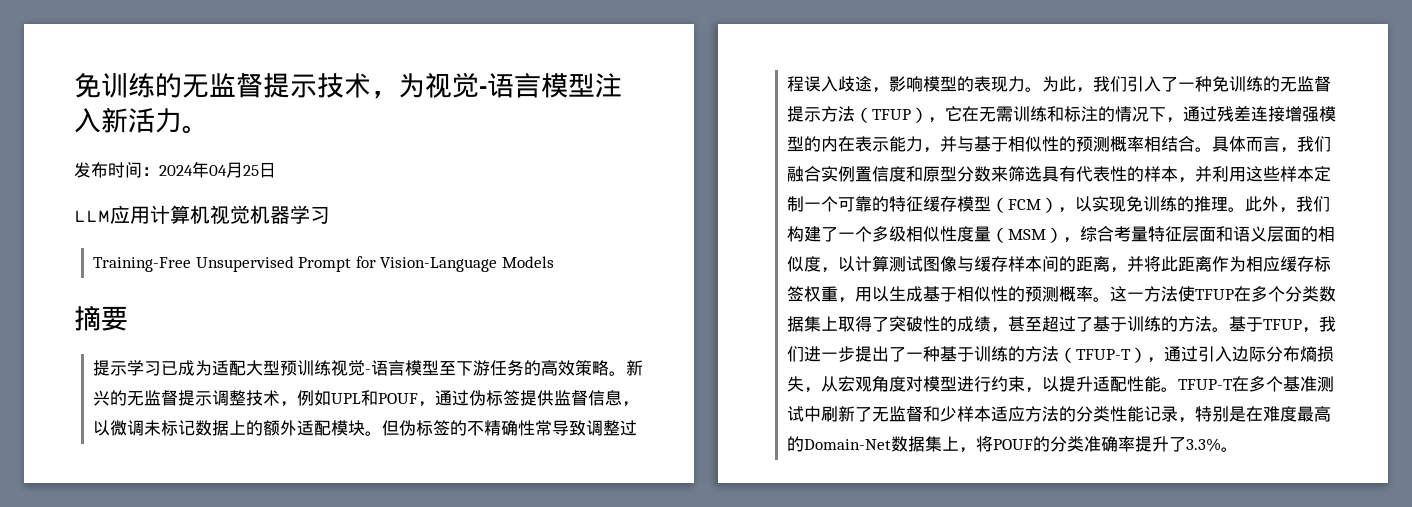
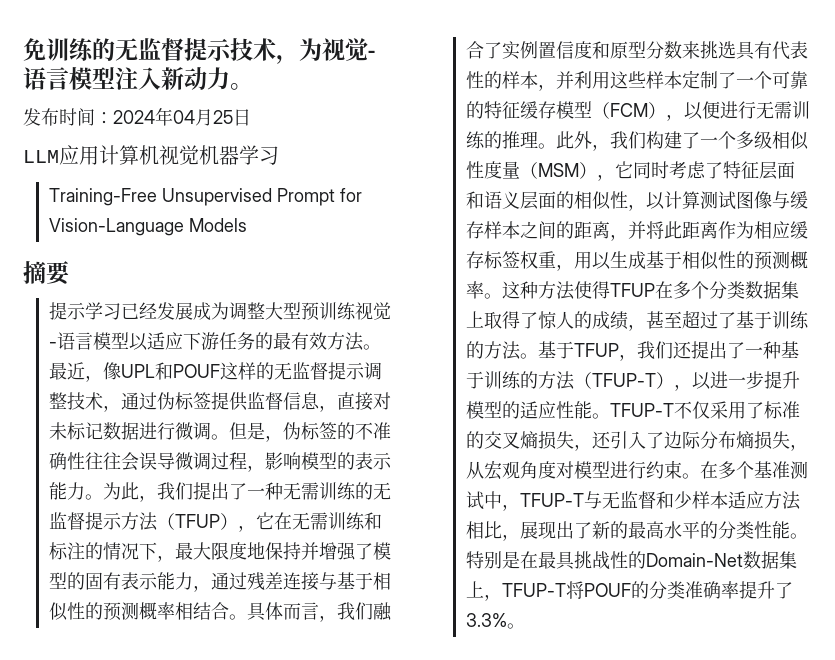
- 免训练的无监督提示技术，为视觉-语言模型注入新活力。
+ 免训练的无监督提示技术，为视觉-语言模型注入新动力。
- 提示学习已成为适配大型预训练视觉-语言模型至下游任务的高效策略。新兴的无监督提示调整技术，例如UPL和POUF，通过伪标签提供监督信息，以微调未标记数据上的额外适配模块。但伪标签的不精确性常导致调整过程误入歧途，影响模型的表现力。
+ 提示学习已经发展成为调整大型预训练视觉-语言模型以适应下游任务的最有效方法。最近，像UPL和POUF这样的无监督提示调整技术，通过伪标签提供监督信息，直接对未标记数据进行微调。但是，伪标签的不准确性往往会误导微调过程，影响模型的表示能力。
- 为此，我们引入了一种免训练的无监督提示方法（TFUP），它在无需训练和标注的情况下，通过残差连接增强模型的内在表示能力，并与基于相似性的预测概率相结合。
+ 为此，我们提出了一种无需训练的无监督提示方法（TFUP），它在无需训练和标注的情况下，最大限度地保持并增强了模型的固有表示能力，通过残差连接与基于相似性的预测概率相结合。
- 具体而言，我们融合实例置信度和原型分数来筛选具有代表性的样本，并利用这些样本定制一个可靠的特征缓存模型（FCM），以实现免训练的推理。
+ 具体而言，我们融合了实例置信度和原型分数来挑选具有代表性的样本，并利用这些样本定制了一个可靠的特征缓存模型（FCM），以便进行无需训练的推理。
- 此外，我们构建了一个多级相似性度量（MSM），综合考量特征层面和语义层面的相似度，以计算测试图像与缓存样本间的距离，并将此距离作为相应缓存标签权重，用以生成基于相似性的预测概率。
+ 此外，我们构建了一个多级相似性度量（MSM），它同时考虑了特征层面和语义层面的相似性，以计算测试图像与缓存样本之间的距离，并将此距离作为相应缓存标签权重，用以生成基于相似性的预测概率。
- 这一方法使TFUP在多个分类数据集上取得了突破性的成绩，甚至超过了基于训练的方法。
+ 这种方法使得TFUP在多个分类数据集上取得了惊人的成绩，甚至超过了基于训练的方法。
- 基于TFUP，我们进一步提出了一种基于训练的方法（TFUP-T），通过引入边际分布熵损失，从宏观角度对模型进行约束，以提升适配性能。TFUP-T在多个基准测试中刷新了无监督和少样本适应方法的分类性能记录，特别是在难度最高的Domain-Net数据集上，将POUF的分类准确率提升了3.3%。
+ 基于TFUP，我们还提出了一种基于训练的方法（TFUP-T），以进一步提升模型的适应性能。TFUP-T不仅采用了标准的交叉熵损失，还引入了边际分布熵损失，从宏观角度对模型进行约束。在多个基准测试中，TFUP-T与无监督和少样本适应方法相比，展现出了新的最高水平的分类性能。特别是在最具挑战性的Domain-Net数据集上，TFUP-T将POUF的分类准确率提升了3.3%。

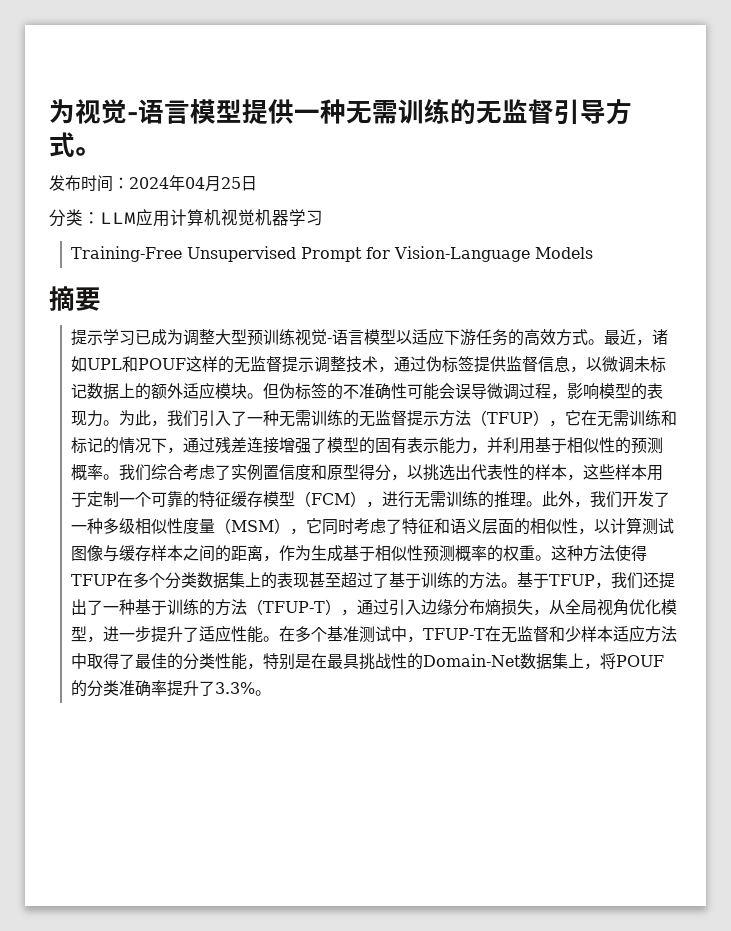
- 免训练的无监督提示技术，为视觉-语言模型注入新动力。
+ 为视觉-语言模型提供一种无需训练的无监督引导方式。
- LLM应用计算机视觉机器学习
+ 分类：LLM应用计算机视觉机器学习
- 提示学习已经发展成为调整大型预训练视觉-语言模型以适应下游任务的最有效方法。
+ 提示学习已成为调整大型预训练视觉-语言模型以适应下游任务的高效方式。
- 最近，像UPL和POUF这样的无监督提示调整技术，通过伪标签提供监督信息，直接对未标记数据进行微调。但是，伪标签的不准确性往往会误导微调过程，影响模型的表示能力。
+ 最近，诸如UPL和POUF这样的无监督提示调整技术，通过伪标签提供监督信息，以微调未标记数据上的额外适应模块。但伪标签的不准确性可能会误导微调过程，影响模型的表现力。
- 为此，我们提出了一种无需训练的无监督提示方法（TFUP），它在无需训练和标注的情况下，最大限度地保持并增强了模型的固有表示能力，通过残差连接与基于相似性的预测概率相结合。具体而言，我们融合了实例置信度和原型分数来挑选具有代表性的样本，并利用这些样本定制了一个可靠的特征缓存模型（FCM），以便进行无需训练的推理。
+ 为此，我们引入了一种无需训练的无监督提示方法（TFUP），它在无需训练和标记的情况下，通过残差连接增强了模型的固有表示能力，并利用基于相似性的预测概率。我们综合考虑了实例置信度和原型得分，以挑选出代表性的样本，这些样本用于定制一个可靠的特征缓存模型（FCM），进行无需训练的推理。
- 此外，我们构建了一个多级相似性度量（MSM），它同时考虑了特征层面和语义层面的相似性，以计算测试图像与缓存样本之间的距离，并将此距离作为相应缓存标签权重，用以生成基于相似性的预测概率。
+ 此外，我们开发了一种多级相似性度量（MSM），它同时考虑了特征和语义层面的相似性，以计算测试图像与缓存样本之间的距离，作为生成基于相似性预测概率的权重。
- 这种方法使得TFUP在多个分类数据集上取得了惊人的成绩，甚至超过了基于训练的方法。
+ 这种方法使得TFUP在多个分类数据集上的表现甚至超过了基于训练的方法。
- 基于TFUP，我们还提出了一种基于训练的方法（TFUP-T），以进一步提升模型的适应性能。TFUP-T不仅采用了标准的交叉熵损失，还引入了边际分布熵损失，从宏观角度对模型进行约束。
+ 基于TFUP，我们还提出了一种基于训练的方法（TFUP-T），通过引入边缘分布熵损失，从全局视角优化模型，进一步提升了适应性能。
- 在多个基准测试中，TFUP-T与无监督和少样本适应方法相比，展现出了新的最高水平的分类性能。特别是在最具挑战性的Domain-Net数据集上，TFUP-T将POUF的分类准确率提升了3.3%。
+ 在多个基准测试中，TFUP-T在无监督和少样本适应方法中取得了最佳的分类性能，特别是在最具挑战性的Domain-Net数据集上，将POUF的分类准确率提升了3.3%。

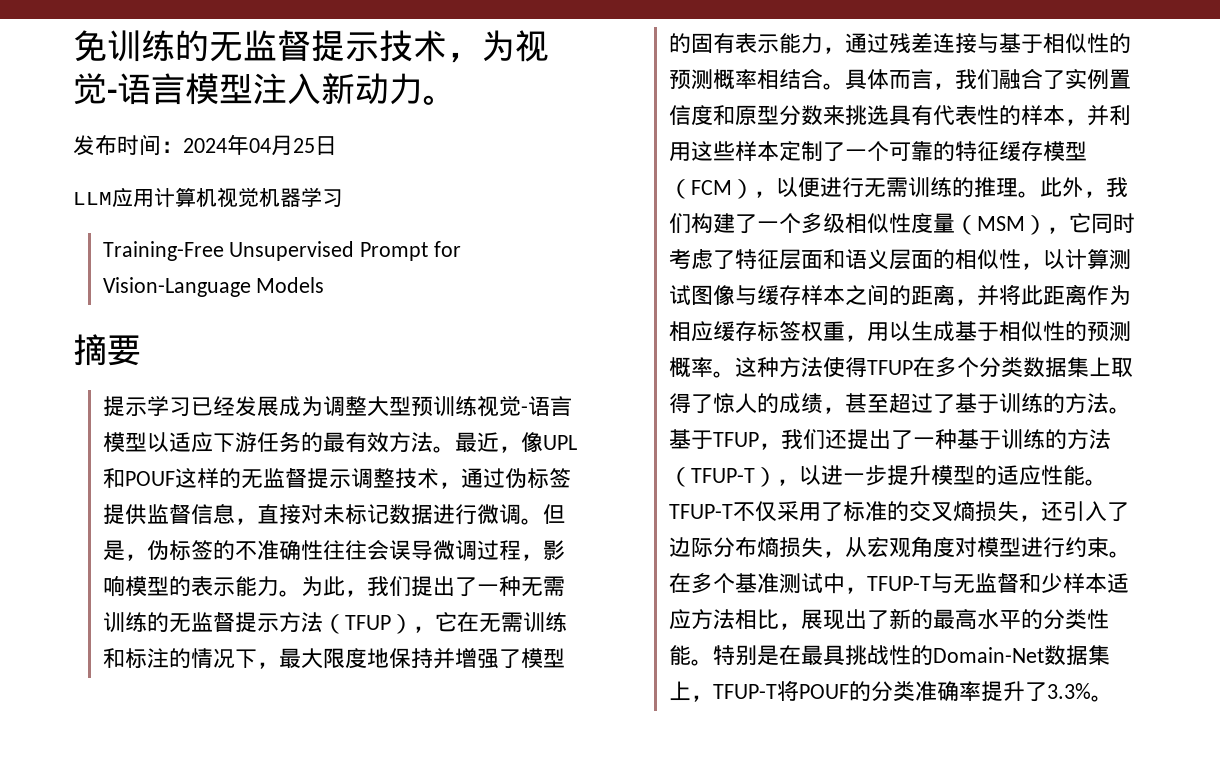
- 为视觉-语言模型提供一种无需训练的无监督引导方式。
+ 免训练的无监督提示技术，为视觉-语言模型注入新动力。
- 分类：LLM应用计算机视觉机器学习
+ LLM应用计算机视觉机器学习
- 提示学习已成为调整大型预训练视觉-语言模型以适应下游任务的高效方式。
+ 提示学习已经发展成为调整大型预训练视觉-语言模型以适应下游任务的最有效方法。
- 最近，诸如UPL和POUF这样的无监督提示调整技术，通过伪标签提供监督信息，以微调未标记数据上的额外适应模块。但伪标签的不准确性可能会误导微调过程，影响模型的表现力。
+ 最近，像UPL和POUF这样的无监督提示调整技术，通过伪标签提供监督信息，直接对未标记数据进行微调。但是，伪标签的不准确性往往会误导微调过程，影响模型的表示能力。
- 为此，我们引入了一种无需训练的无监督提示方法（TFUP），它在无需训练和标记的情况下，通过残差连接增强了模型的固有表示能力，并利用基于相似性的预测概率。我们综合考虑了实例置信度和原型得分，以挑选出代表性的样本，这些样本用于定制一个可靠的特征缓存模型（FCM），进行无需训练的推理。
+ 为此，我们提出了一种无需训练的无监督提示方法（TFUP），它在无需训练和标注的情况下，最大限度地保持并增强了模型的固有表示能力，通过残差连接与基于相似性的预测概率相结合。具体而言，我们融合了实例置信度和原型分数来挑选具有代表性的样本，并利用这些样本定制了一个可靠的特征缓存模型（FCM），以便进行无需训练的推理。
- 此外，我们开发了一种多级相似性度量（MSM），它同时考虑了特征和语义层面的相似性，以计算测试图像与缓存样本之间的距离，作为生成基于相似性预测概率的权重。
+ 此外，我们构建了一个多级相似性度量（MSM），它同时考虑了特征层面和语义层面的相似性，以计算测试图像与缓存样本之间的距离，并将此距离作为相应缓存标签权重，用以生成基于相似性的预测概率。
- 这种方法使得TFUP在多个分类数据集上的表现甚至超过了基于训练的方法。
+ 这种方法使得TFUP在多个分类数据集上取得了惊人的成绩，甚至超过了基于训练的方法。
- 基于TFUP，我们还提出了一种基于训练的方法（TFUP-T），通过引入边缘分布熵损失，从全局视角优化模型，进一步提升了适应性能。
+ 基于TFUP，我们还提出了一种基于训练的方法（TFUP-T），以进一步提升模型的适应性能。TFUP-T不仅采用了标准的交叉熵损失，还引入了边际分布熵损失，从宏观角度对模型进行约束。
- 在多个基准测试中，TFUP-T在无监督和少样本适应方法中取得了最佳的分类性能，特别是在最具挑战性的Domain-Net数据集上，将POUF的分类准确率提升了3.3%。
+ 在多个基准测试中，TFUP-T与无监督和少样本适应方法相比，展现出了新的最高水平的分类性能。特别是在最具挑战性的Domain-Net数据集上，TFUP-T将POUF的分类准确率提升了3.3%。

